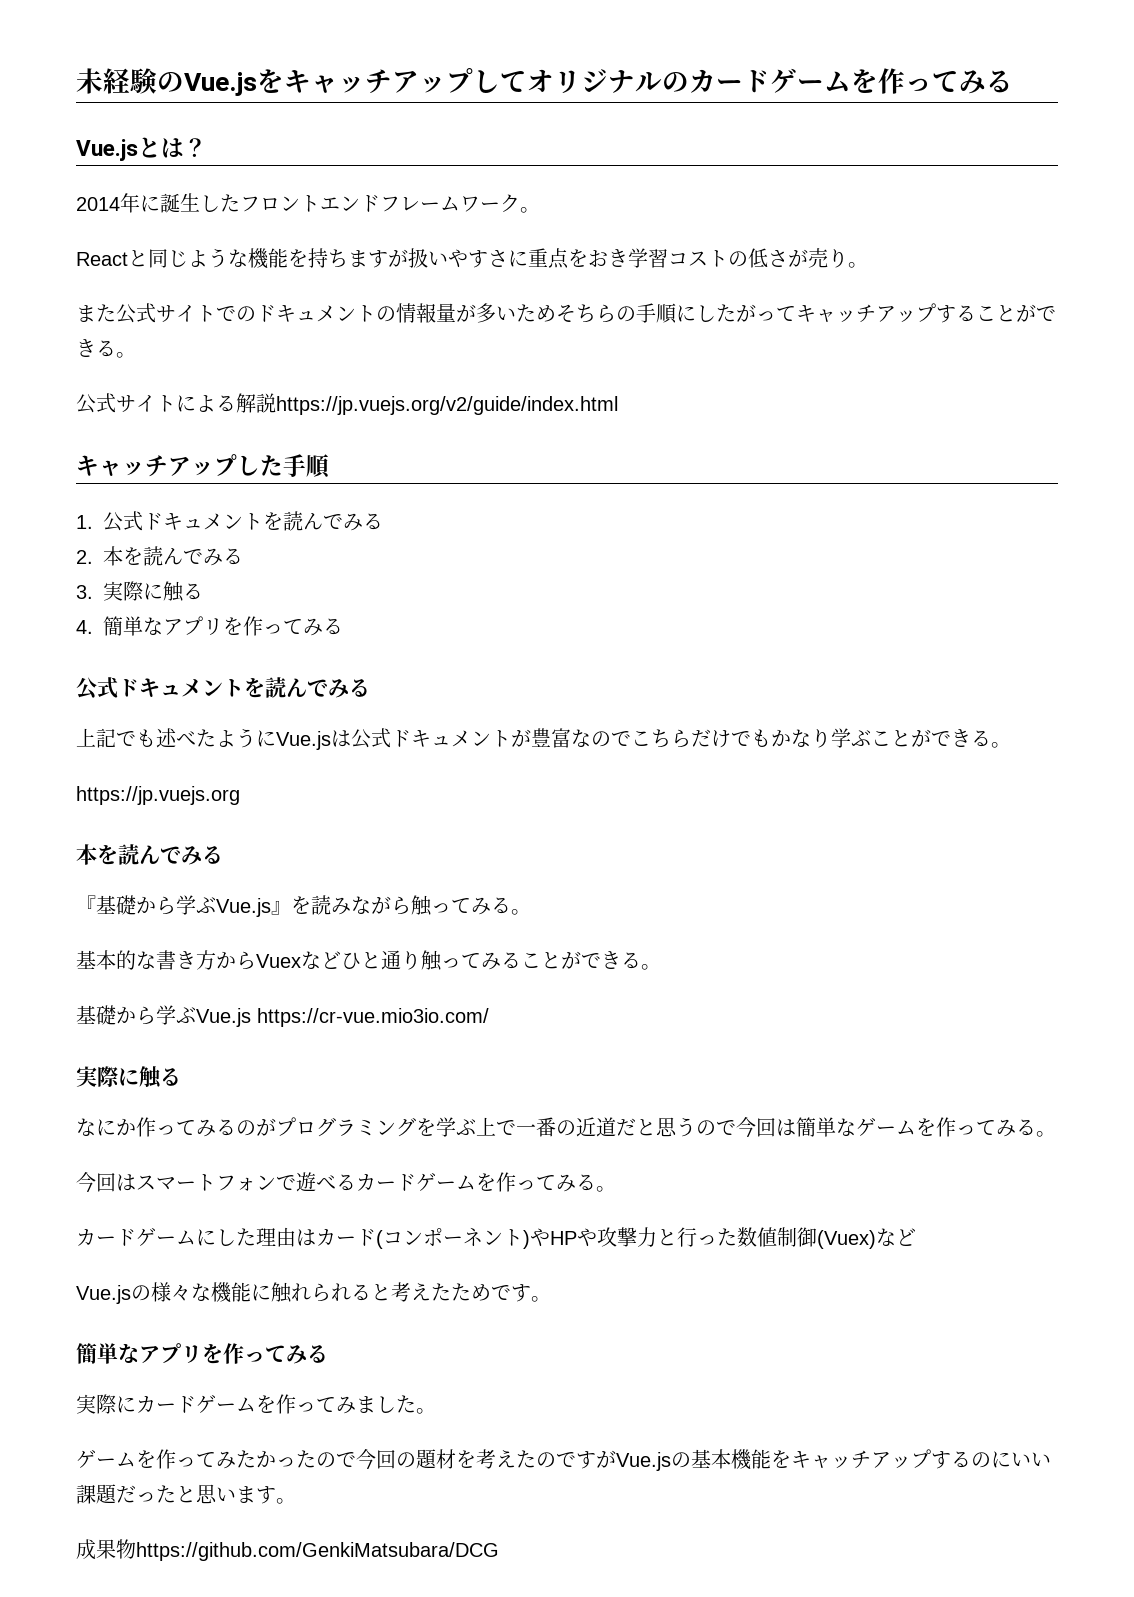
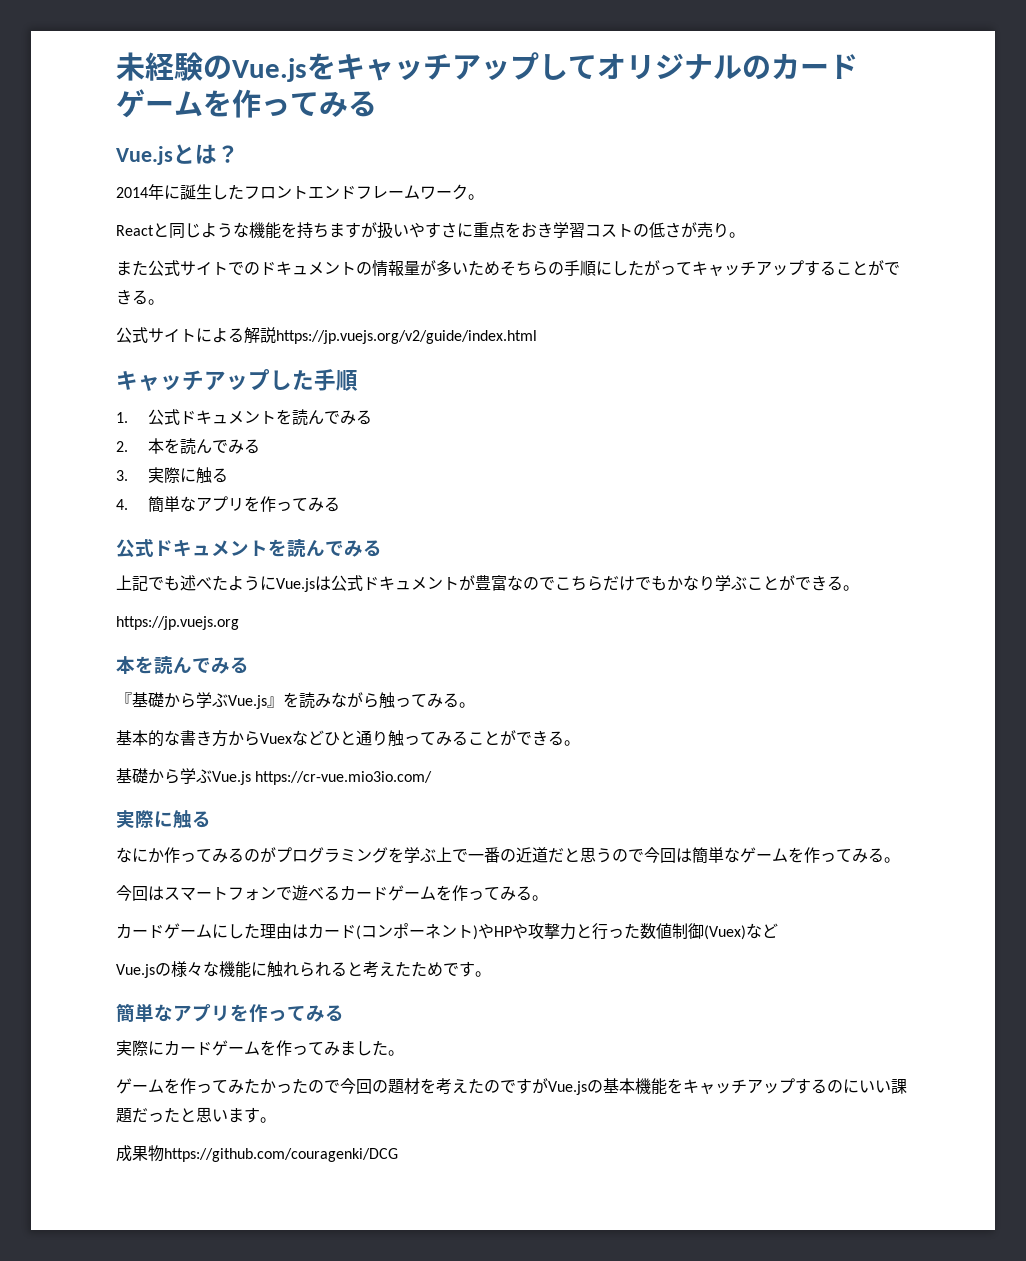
- 成果物https://github.com/GenkiMatsubara/DCG
+ 成果物https://github.com/couragenki/DCG

